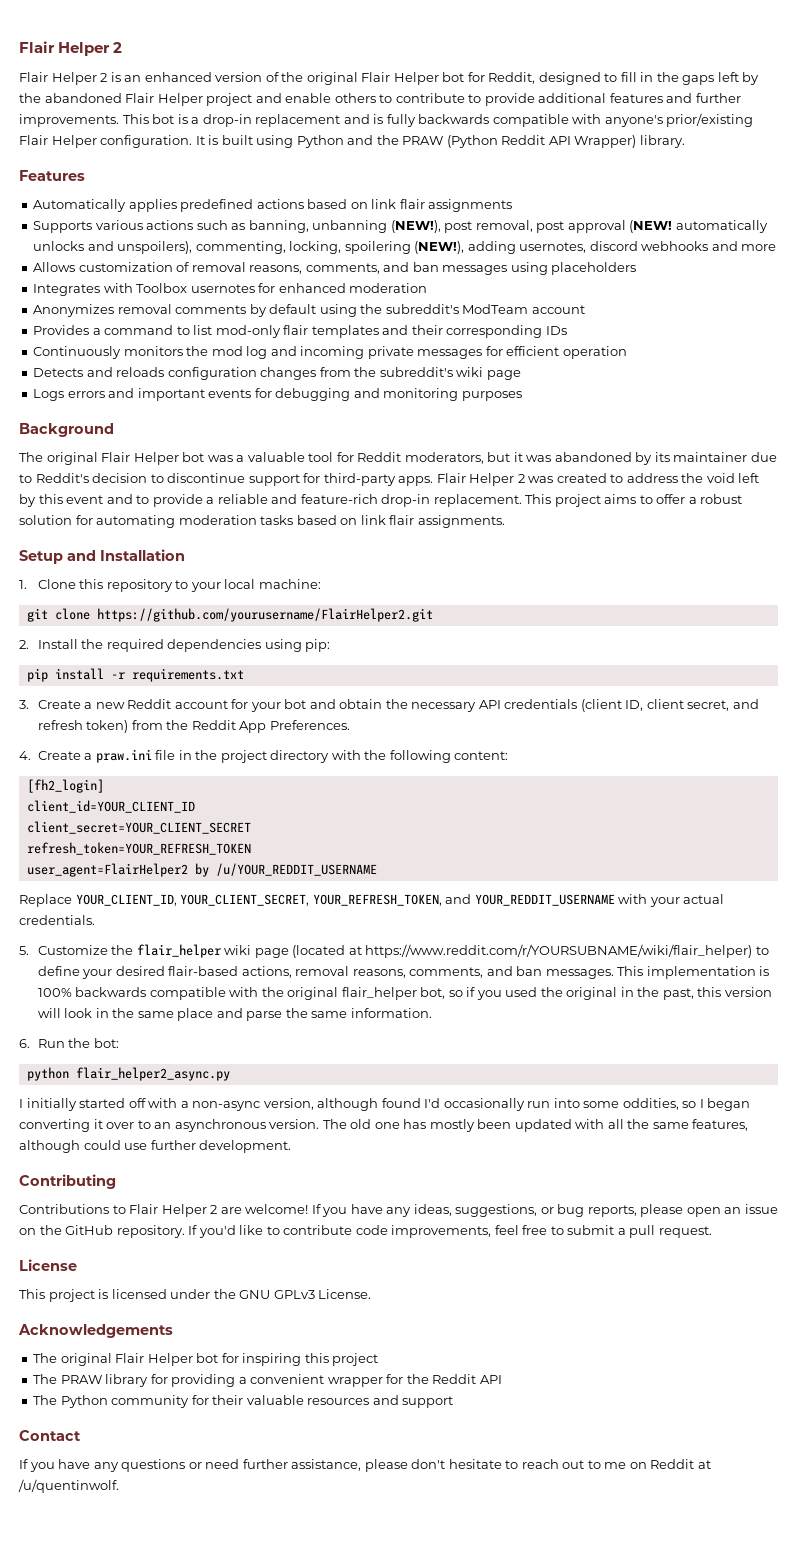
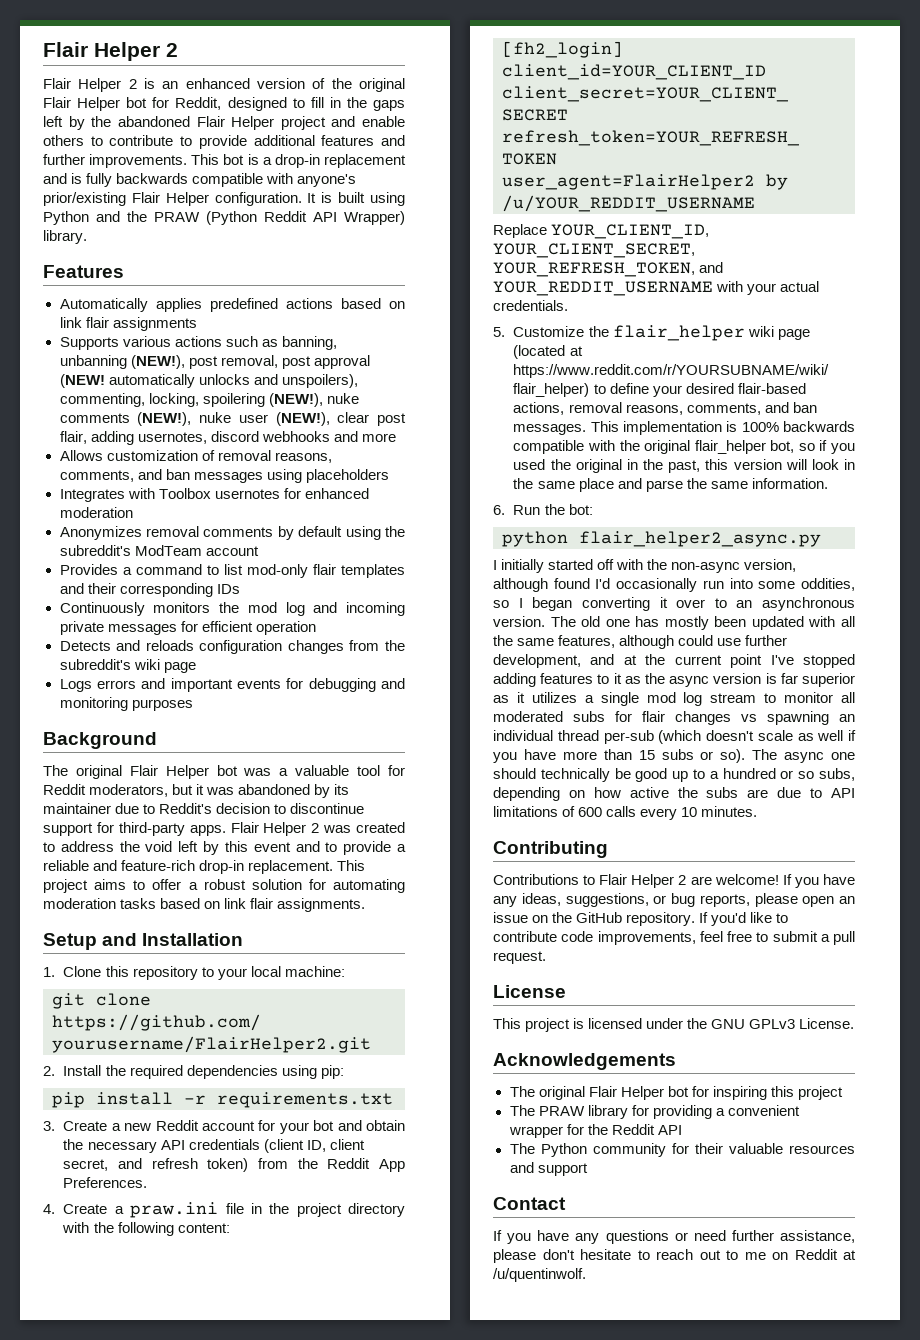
- Supports various actions such as banning, unbanning (NEW!), post removal, post approval (NEW! automatically unlocks and unspoilers), commenting, locking, spoilering (NEW!), adding usernotes, discord webhooks and more
+ Supports various actions such as banning, unbanning (NEW!), post removal, post approval (NEW! automatically unlocks and unspoilers), commenting, locking, spoilering (NEW!), nuke comments (NEW!), nuke user (NEW!), clear post flair, adding usernotes, discord webhooks and more
- I initially started off with a non-async version, although found I'd occasionally run into some oddities, so I began converting it over to an asynchronous version.
+ I initially started off with the non-async version, although found I'd occasionally run into some oddities, so I began converting it over to an asynchronous version.
- The old one has mostly been updated with all the same features, although could use further development.
+ The old one has mostly been updated with all the same features, although could use further development, and at the current point I've stopped adding features to it as the async version is far superior as it utilizes a single mod log stream to monitor all moderated subs for flair changes vs spawning an individual thread per-sub (which doesn't scale as well if you have more than 15 subs or so). The async one should technically be good up to a hundred or so subs, depending on how active the subs are due to API limitations of 600 calls every 10 minutes.

